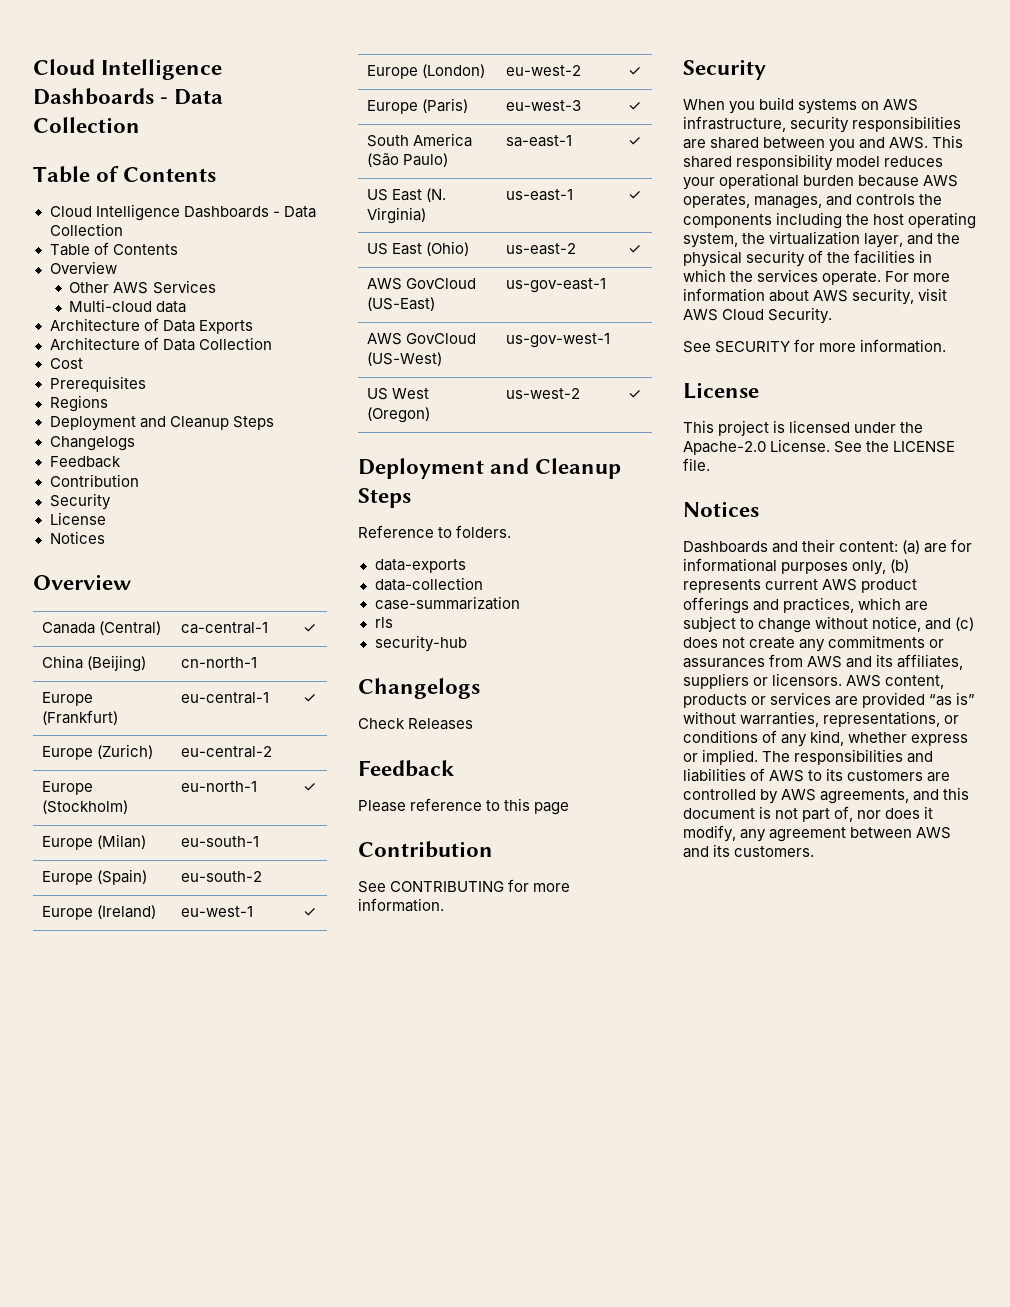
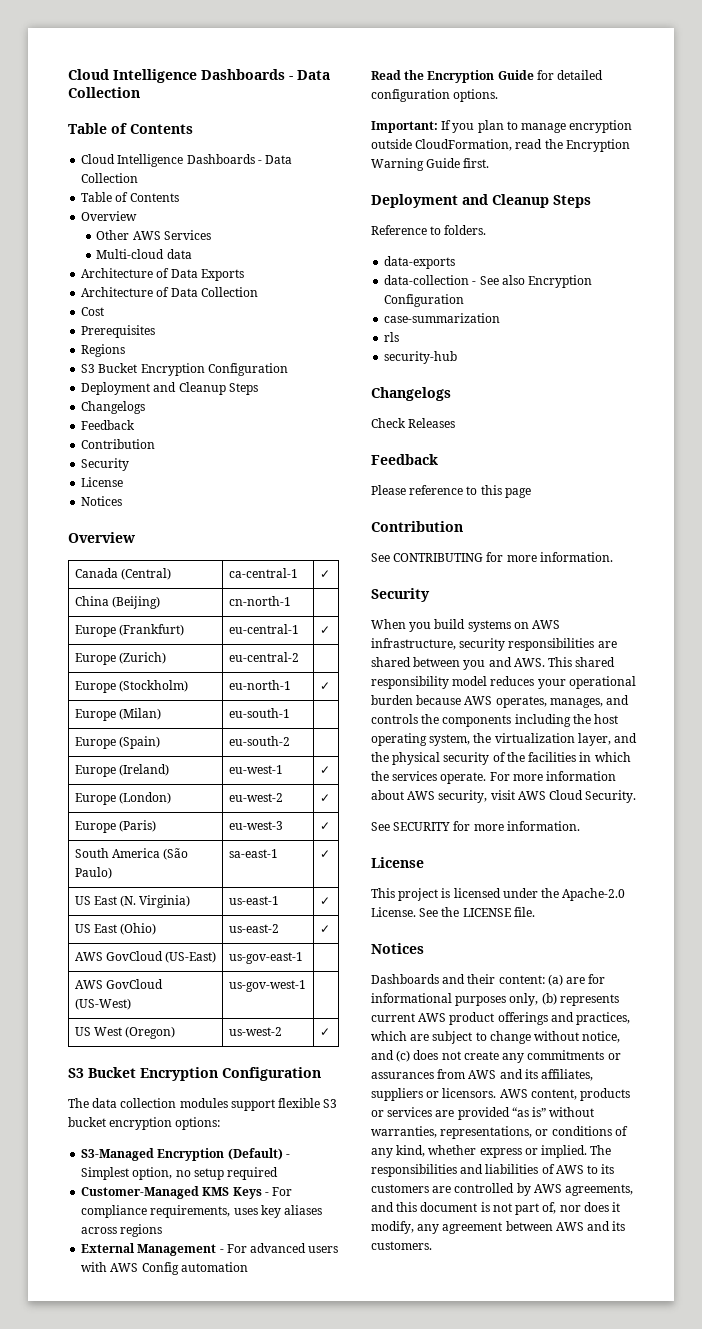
  Regions
+ S3 Bucket Encryption Configuration
  US West (Oregon) | us-west-2 | ✓
+ S3 Bucket Encryption Configuration
+ The data collection modules support flexible S3 bucket encryption options:
+ S3-Managed Encryption (Default) - Simplest option, no setup required
+ Customer-Managed KMS Keys - For compliance requirements, uses key aliases across regions
+ External Management - For advanced users with AWS Config automation
+ Read the Encryption Guide for detailed configuration options.
+ Important: If you plan to manage encryption outside CloudFormation, read the Encryption Warning Guide first.
- data-collection
+ data-collection - See also Encryption Configuration

